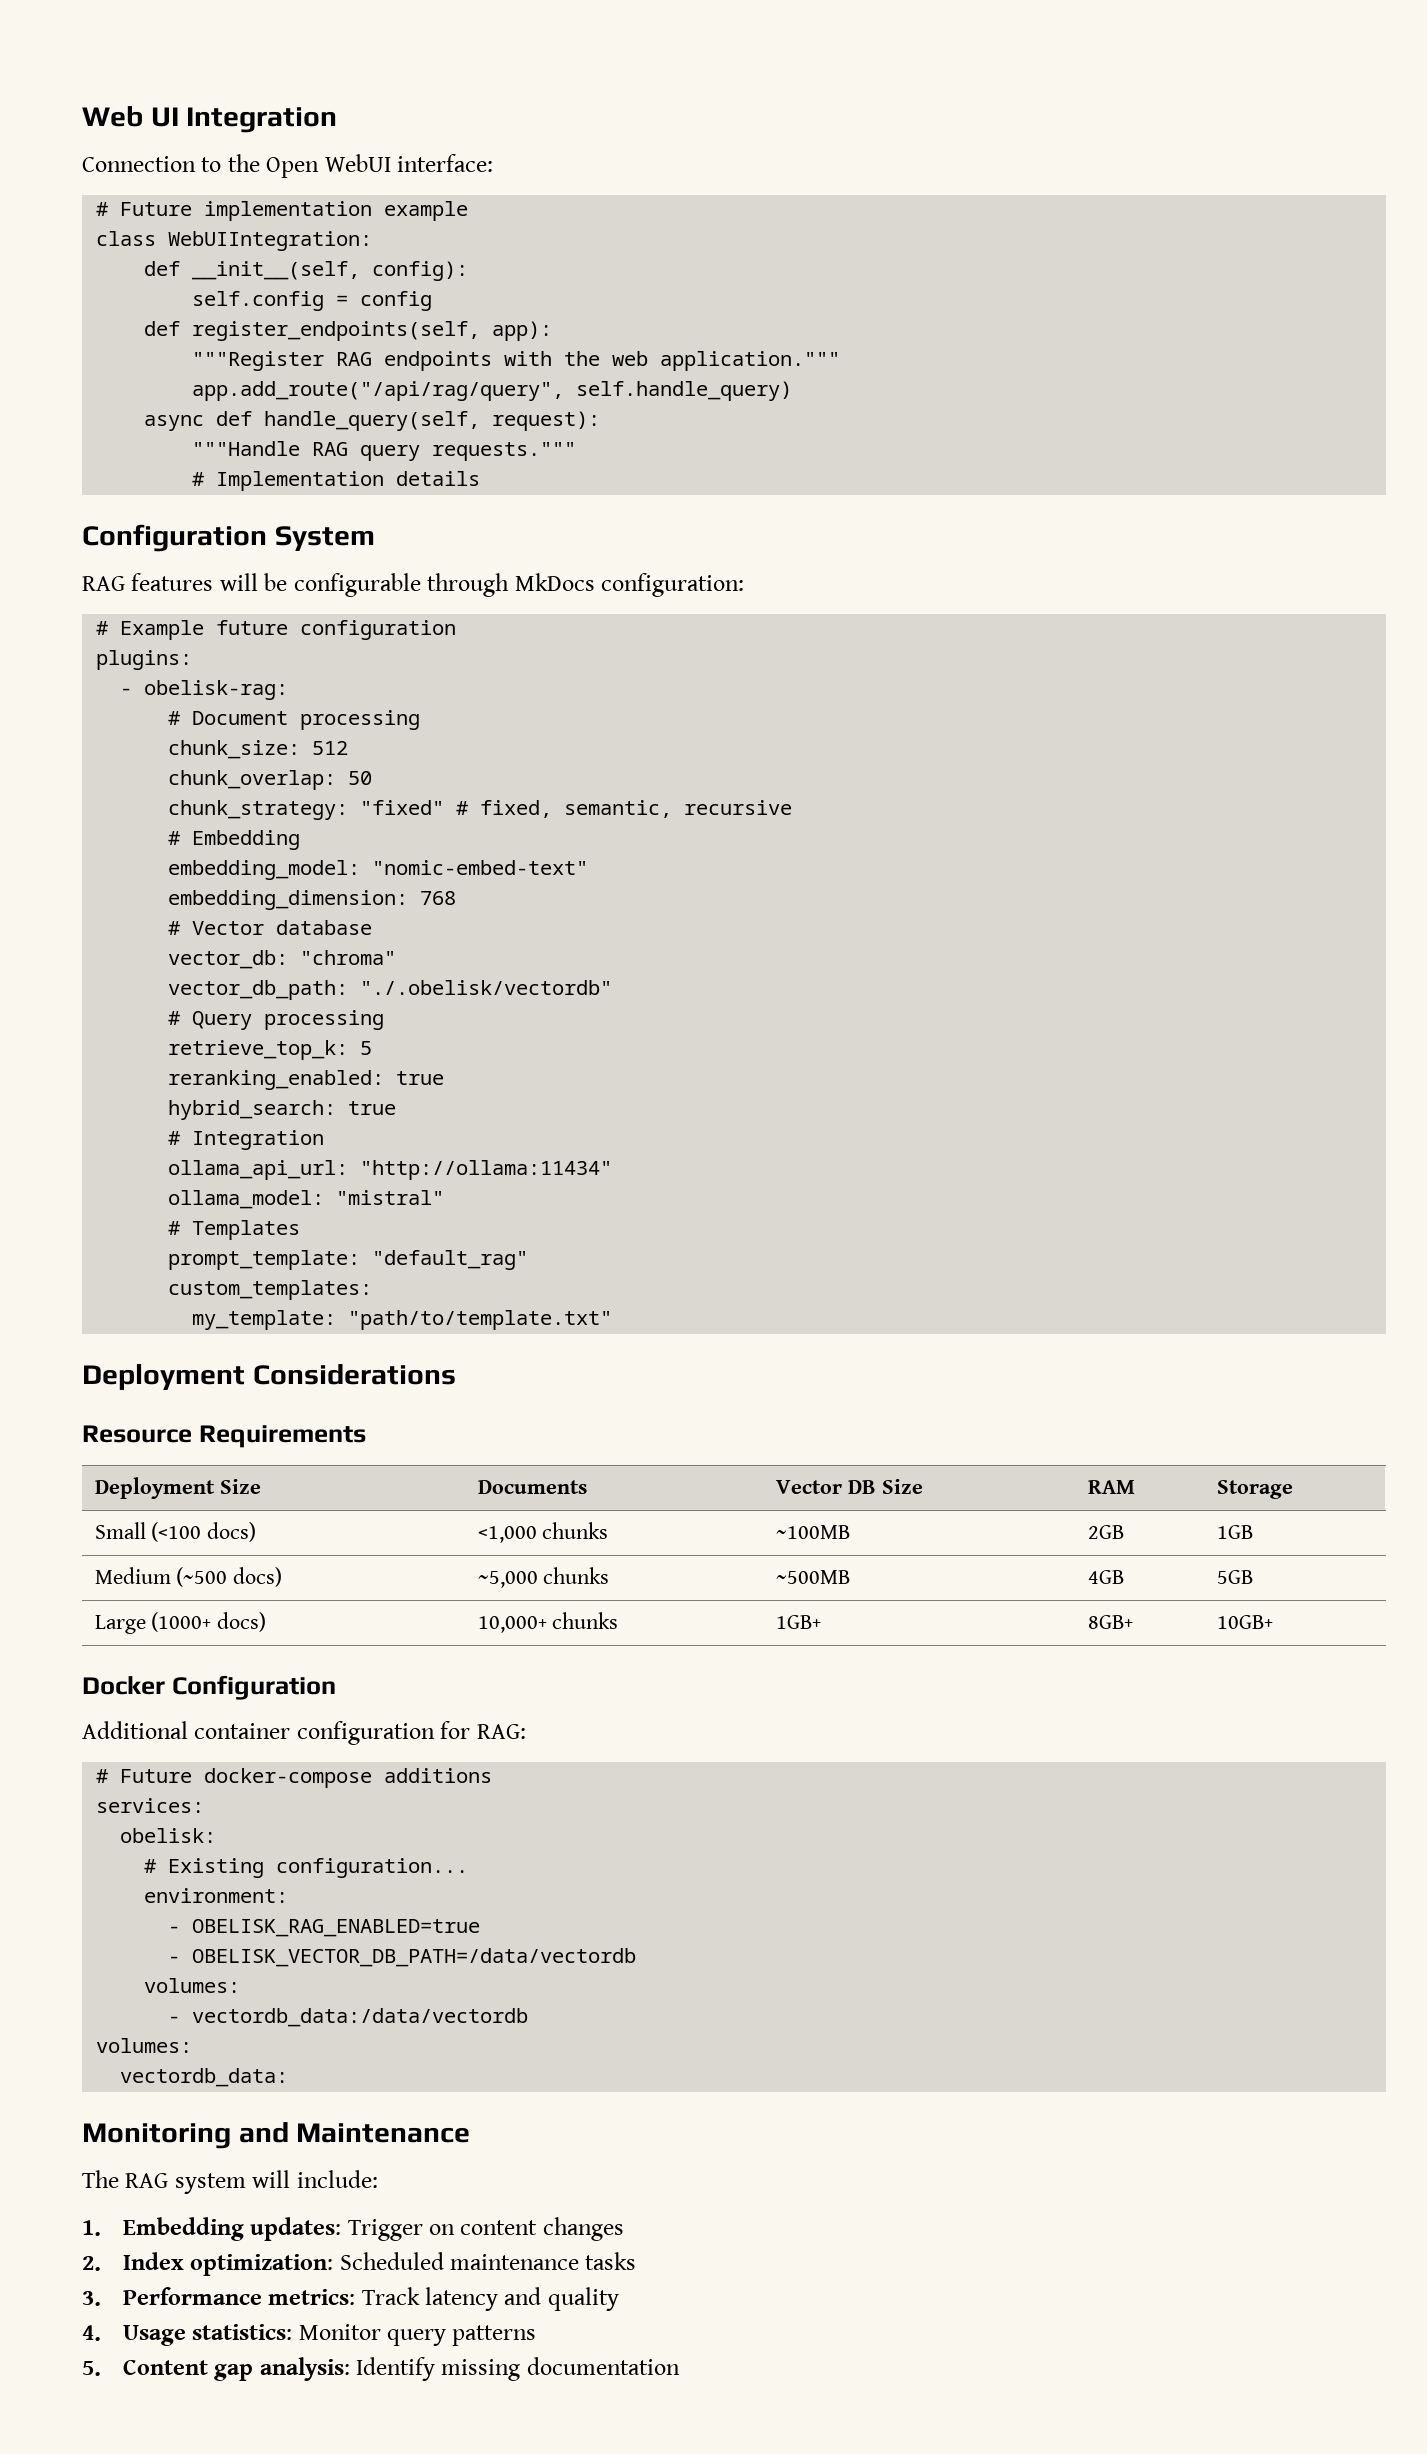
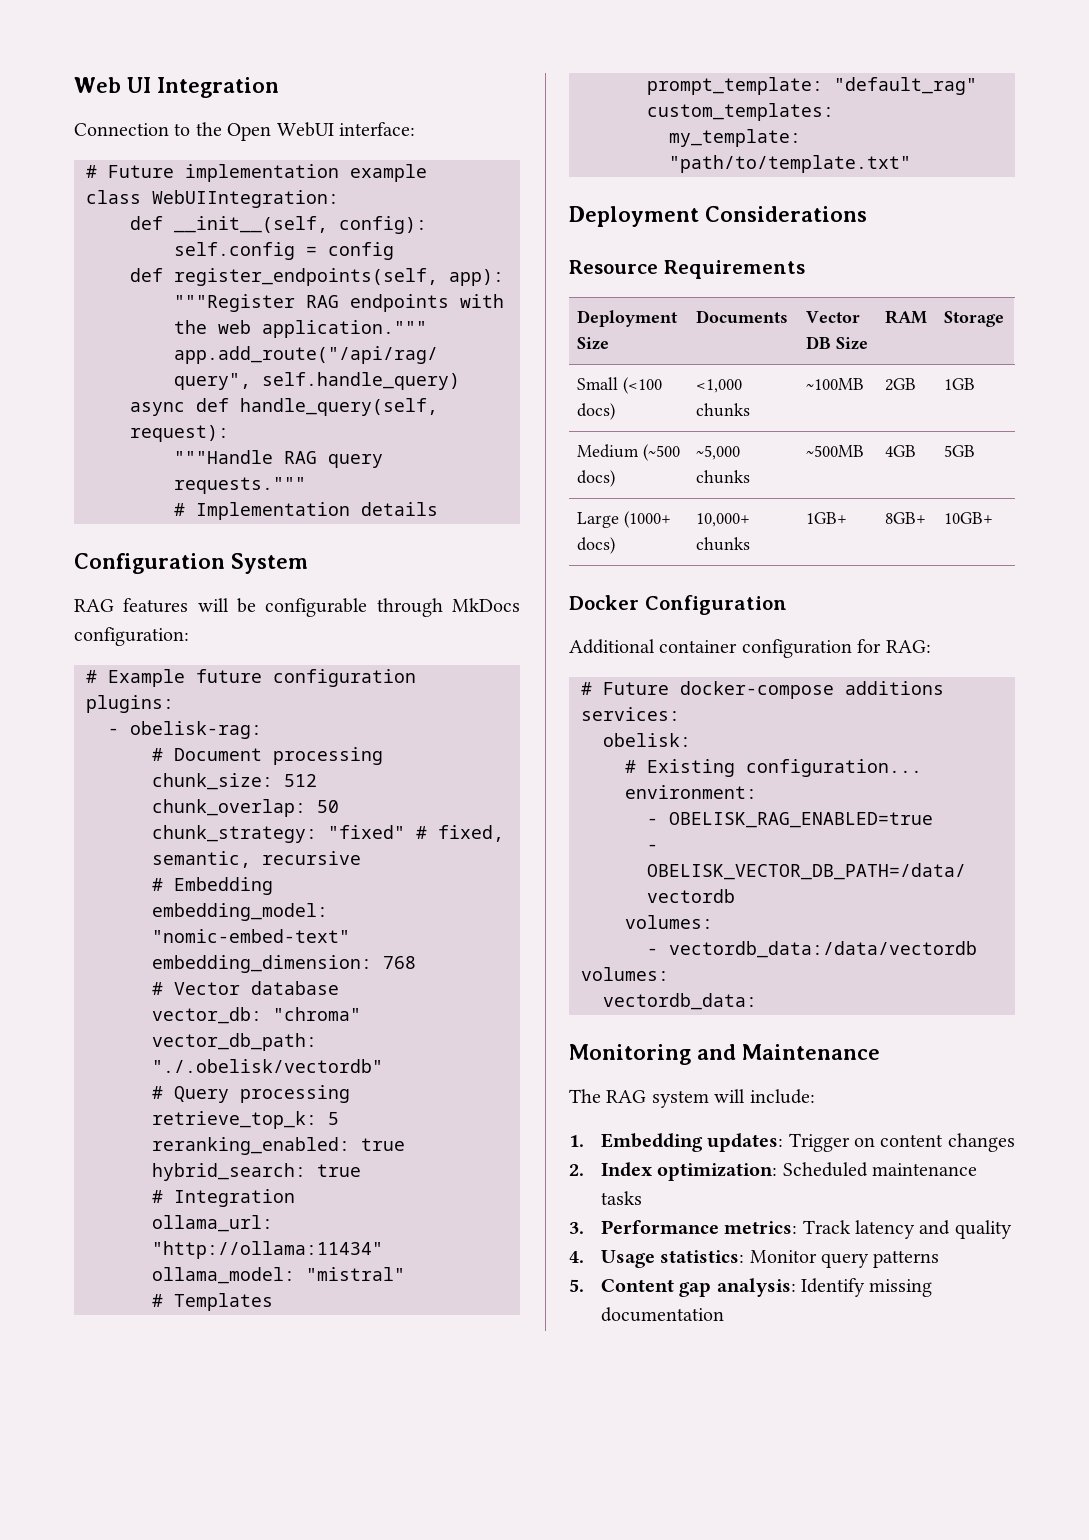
- ollama_api_url: "http://ollama:11434"
+ ollama_url: "http://ollama:11434"

